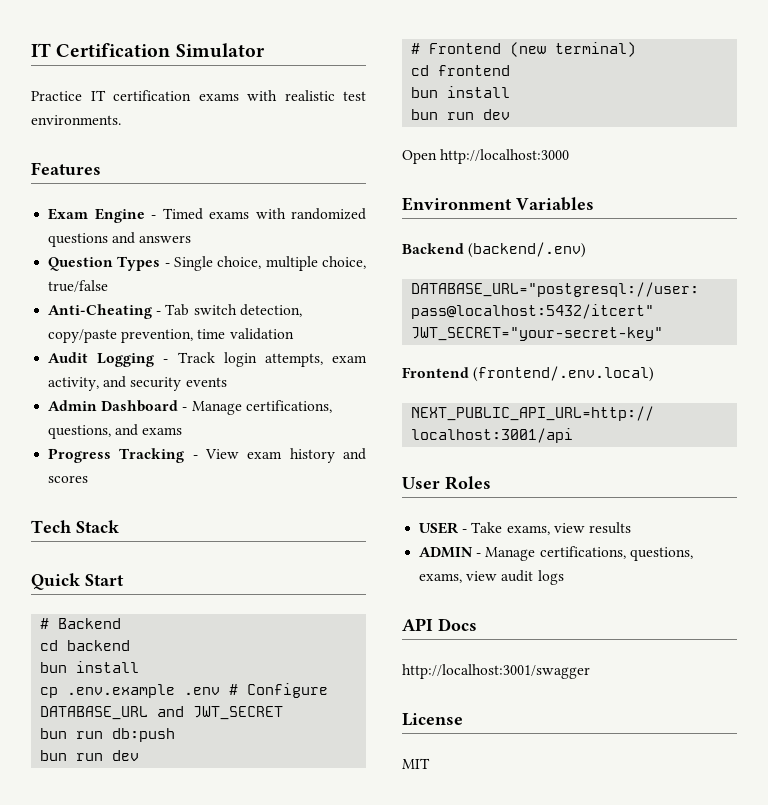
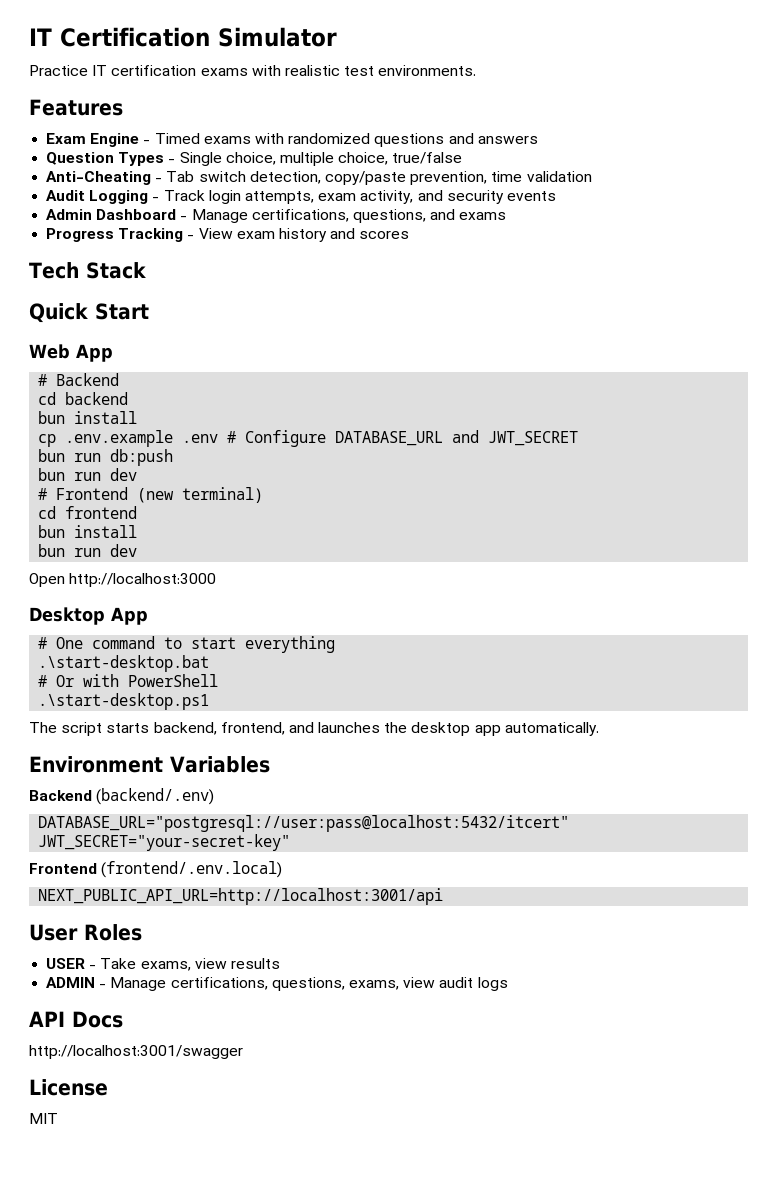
+ Web App
+ Desktop App
+ # One command to start everything
+ .\start-desktop.bat
+ # Or with PowerShell
+ .\start-desktop.ps1
+ The script starts backend, frontend, and launches the desktop app automatically.

